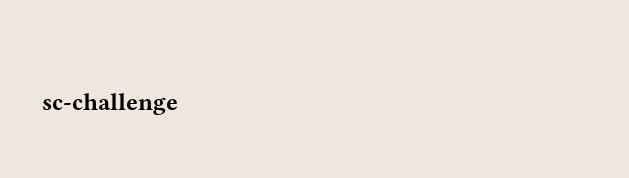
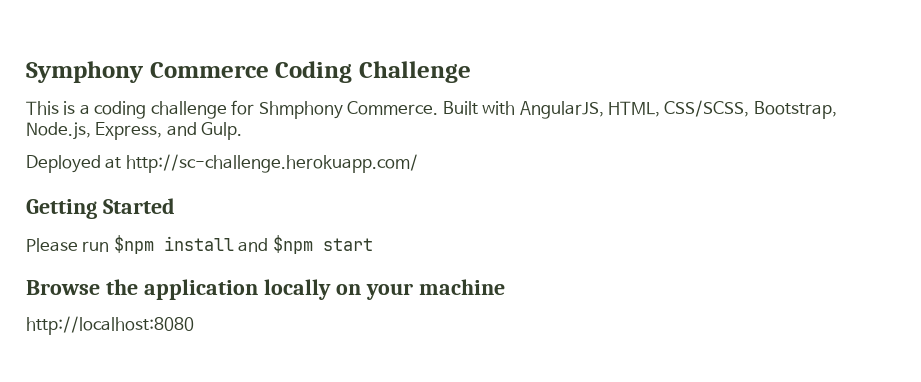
- sc-challenge
+ Symphony Commerce Coding Challenge
+ This is a coding challenge for Shmphony Commerce. Built with AngularJS, HTML, CSS/SCSS, Bootstrap, Node.js, Express, and Gulp.
+ Deployed at http://sc-challenge.herokuapp.com/
+ Getting Started
+ Please run $npm install and $npm start
+ Browse the application locally on your machine
+ http://localhost:8080

